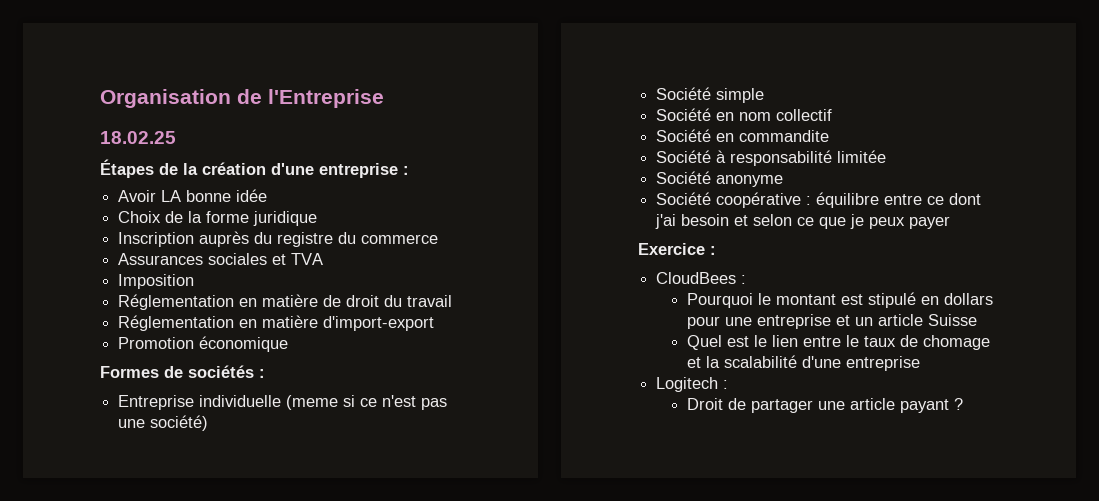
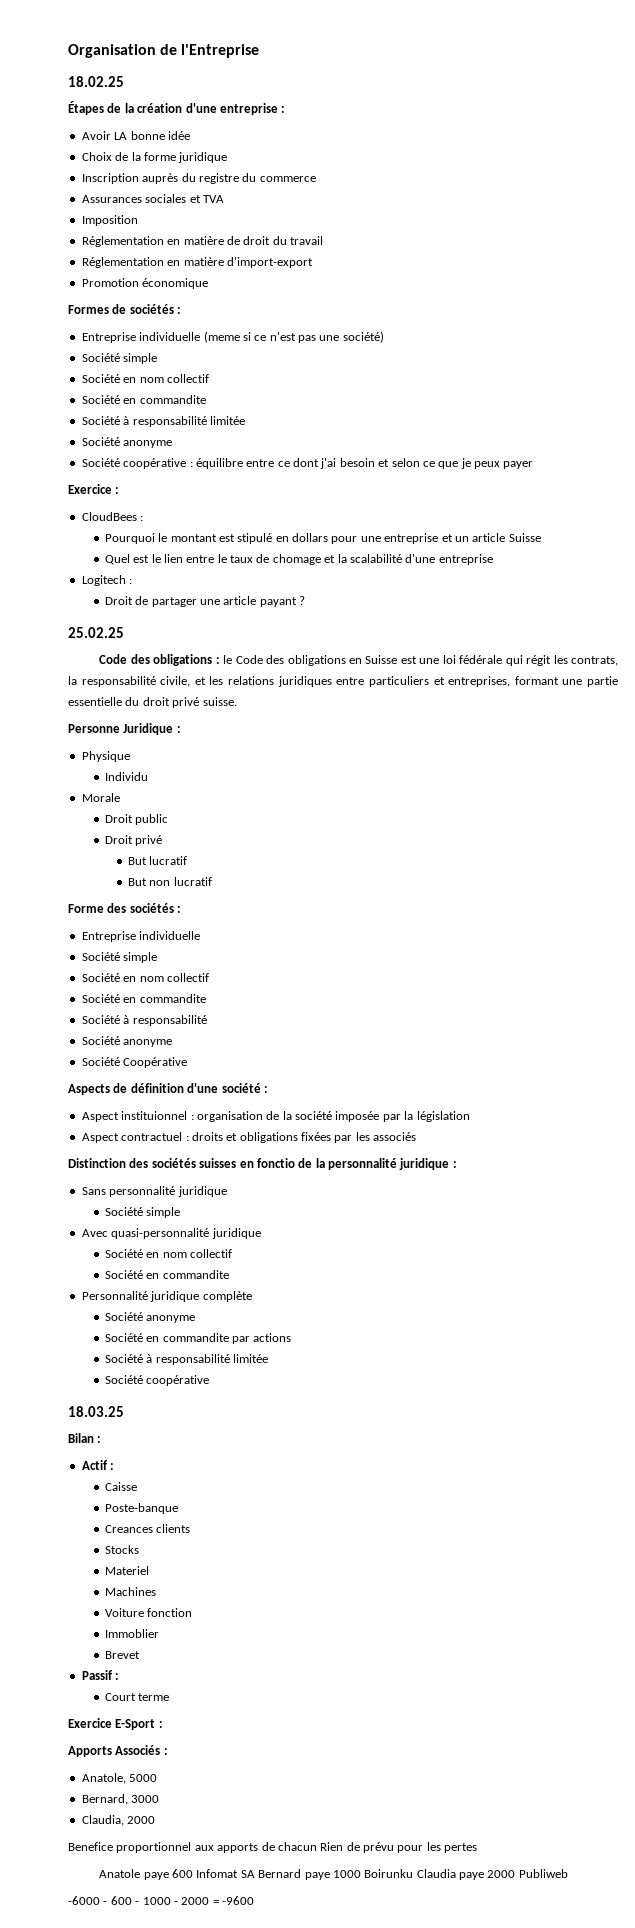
+ 25.02.25
+ Code des obligations : le Code des obligations en Suisse est une loi fédérale qui régit les contrats, la responsabilité civile, et les relations juridiques entre particuliers et entreprises, formant une partie essentielle du droit privé suisse.
+ Personne Juridique :
+ Physique
+ Individu
+ Morale
+ Droit public
+ Droit privé
+ But lucratif
+ But non lucratif
+ Forme des sociétés :
+ Entreprise individuelle
+ Société simple
+ Société en nom collectif
+ Société en commandite
+ Société à responsabilité
+ Société anonyme
+ Société Coopérative
+ Aspects de définition d'une société :
+ Aspect instituionnel : organisation de la société imposée par la législation
+ Aspect contractuel : droits et obligations fixées par les associés
+ Distinction des sociétés suisses en fonctio de la personnalité juridique :
+ Sans personnalité juridique
+ Société simple
+ Avec quasi-personnalité juridique
+ Société en nom collectif
+ Société en commandite
+ Personnalité juridique complète
+ Société anonyme
+ Société en commandite par actions
+ Société à responsabilité limitée
+ Société coopérative
+ 18.03.25
+ Bilan :
+ Actif :
+ Caisse
+ Poste-banque
+ Creances clients
+ Stocks
+ Materiel
+ Machines
+ Voiture fonction
+ Immoblier
+ Brevet
+ Passif :
+ Court terme
+ Exercice E-Sport :
+ Apports Associés :
+ Anatole, 5000
+ Bernard, 3000
+ Claudia, 2000
+ Benefice proportionnel aux apports de chacun Rien de prévu pour les pertes
+ Anatole paye 600 Infomat SA Bernard paye 1000 Boirunku Claudia paye 2000 Publiweb
+ -6000 - 600 - 1000 - 2000 = -9600

